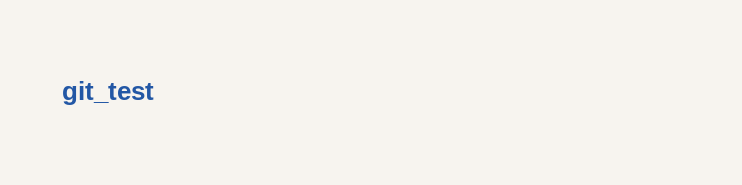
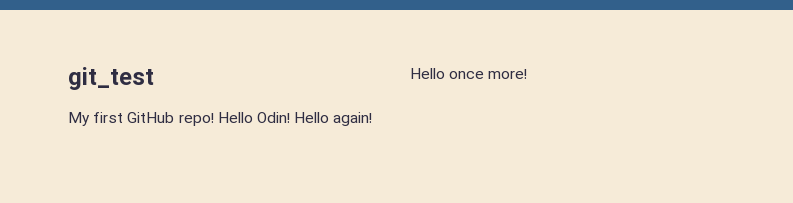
+ My first GitHub repo! Hello Odin! Hello again! Hello once more!

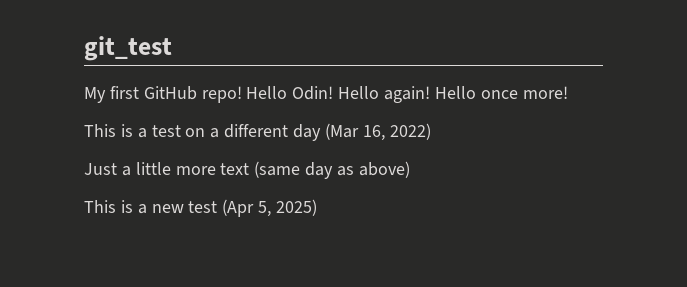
+ This is a test on a different day (Mar 16, 2022)
+ Just a little more text (same day as above)
+ This is a new test (Apr 5, 2025)

